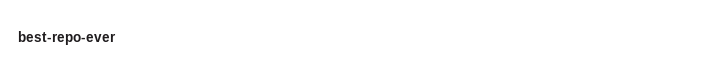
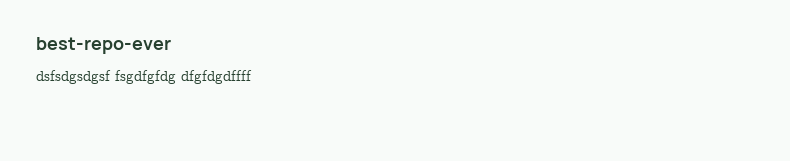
+ dsfsdgsdgsf fsgdfgfdg dfgfdgdffff

